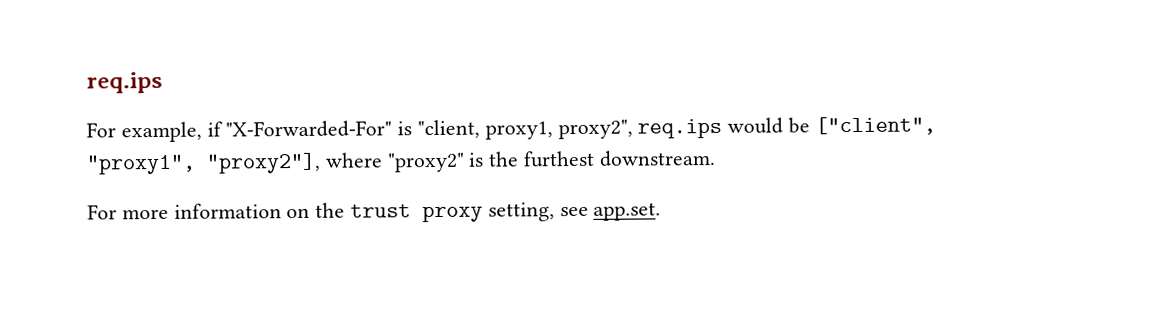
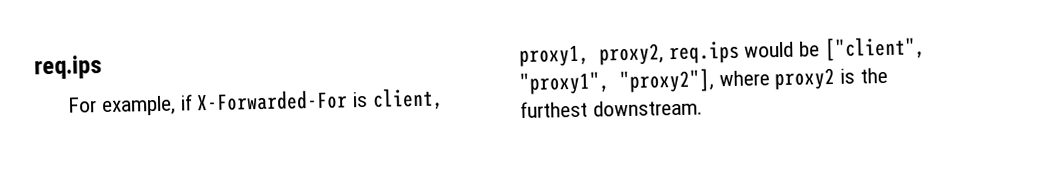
- For example, if "X-Forwarded-For" is "client, proxy1, proxy2", req.ips would be ["client", "proxy1", "proxy2"], where "proxy2" is the furthest downstream.
+ For example, if X-Forwarded-For is client, proxy1, proxy2, req.ips would be ["client", "proxy1", "proxy2"], where proxy2 is the furthest downstream.
- For more information on the trust proxy setting, see app.set.

